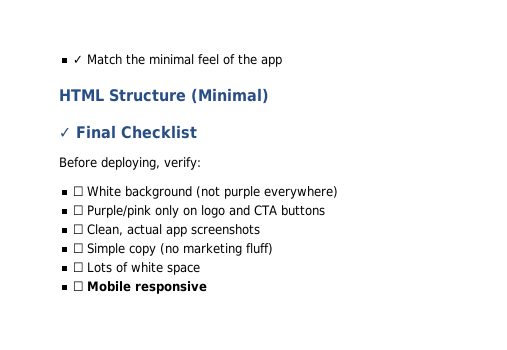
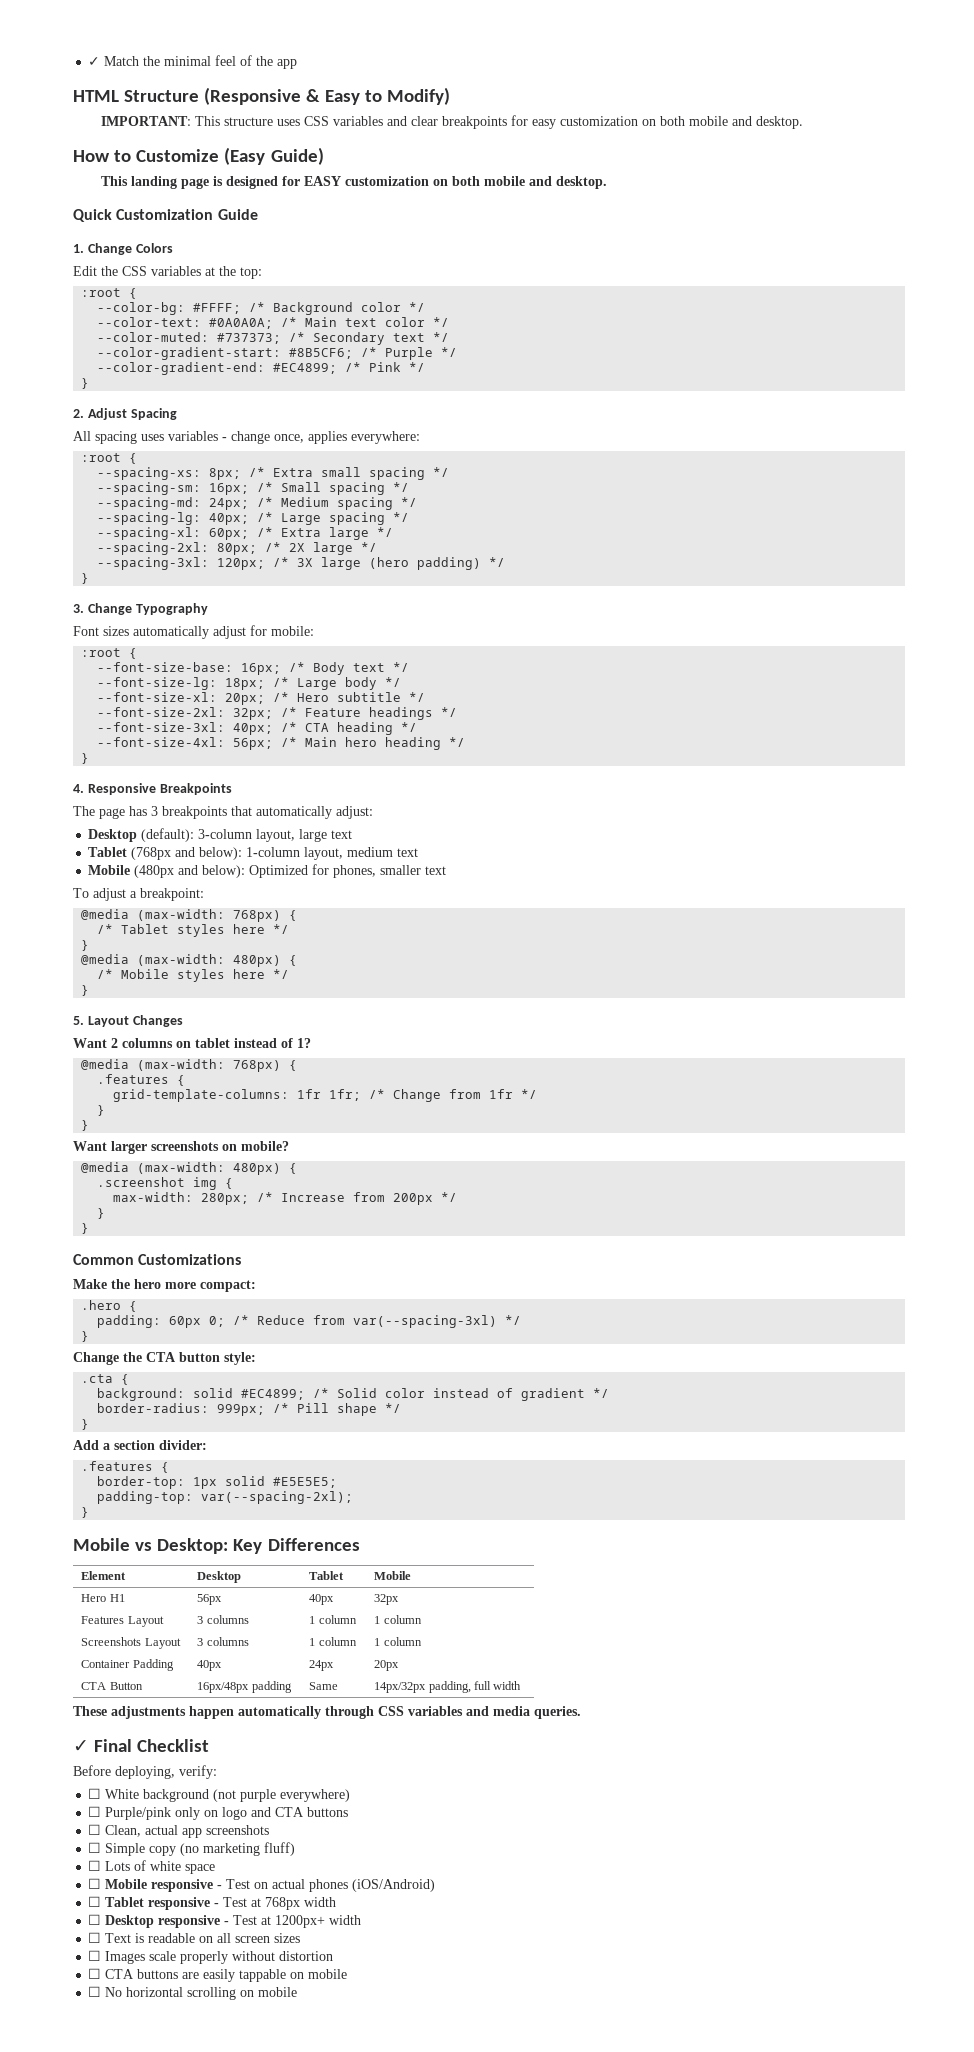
- HTML Structure (Minimal)
+ HTML Structure (Responsive & Easy to Modify)
+ IMPORTANT: This structure uses CSS variables and clear breakpoints for easy customization on both mobile and desktop.
+ How to Customize (Easy Guide)
+ This landing page is designed for EASY customization on both mobile and desktop.
+ Quick Customization Guide
+ 1. Change Colors
+ Edit the CSS variables at the top:
+ :root {
+ --color-bg: #FFFF; /* Background color */
+ --color-text: #0A0A0A; /* Main text color */
+ --color-muted: #737373; /* Secondary text */
+ --color-gradient-start: #8B5CF6; /* Purple */
+ --color-gradient-end: #EC4899; /* Pink */
+ }
+ 2. Adjust Spacing
+ All spacing uses variables - change once, applies everywhere:
+ :root {
+ --spacing-xs: 8px; /* Extra small spacing */
+ --spacing-sm: 16px; /* Small spacing */
+ --spacing-md: 24px; /* Medium spacing */
+ --spacing-lg: 40px; /* Large spacing */
+ --spacing-xl: 60px; /* Extra large */
+ --spacing-2xl: 80px; /* 2X large */
+ --spacing-3xl: 120px; /* 3X large (hero padding) */
+ }
+ 3. Change Typography
+ Font sizes automatically adjust for mobile:
+ :root {
+ --font-size-base: 16px; /* Body text */
+ --font-size-lg: 18px; /* Large body */
+ --font-size-xl: 20px; /* Hero subtitle */
+ --font-size-2xl: 32px; /* Feature headings */
+ --font-size-3xl: 40px; /* CTA heading */
+ --font-size-4xl: 56px; /* Main hero heading */
+ }
+ 4. Responsive Breakpoints
+ The page has 3 breakpoints that automatically adjust:
+ Desktop (default): 3-column layout, large text
+ Tablet (768px and below): 1-column layout, medium text
+ Mobile (480px and below): Optimized for phones, smaller text
+ To adjust a breakpoint:
+ @media (max-width: 768px) {
+ /* Tablet styles here */
+ }
+ @media (max-width: 480px) {
+ /* Mobile styles here */
+ }
+ 5. Layout Changes
+ Want 2 columns on tablet instead of 1?
+ @media (max-width: 768px) {
+ .features {
+ grid-template-columns: 1fr 1fr; /* Change from 1fr */
+ }
+ }
+ Want larger screenshots on mobile?
+ @media (max-width: 480px) {
+ .screenshot img {
+ max-width: 280px; /* Increase from 200px */
+ }
+ }
+ Common Customizations
+ Make the hero more compact:
+ .hero {
+ padding: 60px 0; /* Reduce from var(--spacing-3xl) */
+ }
+ Change the CTA button style:
+ .cta {
+ background: solid #EC4899; /* Solid color instead of gradient */
+ border-radius: 999px; /* Pill shape */
+ }
+ Add a section divider:
+ .features {
+ border-top: 1px solid #E5E5E5;
+ padding-top: var(--spacing-2xl);
+ }
+ Mobile vs Desktop: Key Differences
+ Element | Desktop | Tablet | Mobile
+ Hero H1 | 56px | 40px | 32px
+ Features Layout | 3 columns | 1 column | 1 column
+ Screenshots Layout | 3 columns | 1 column | 1 column
+ Container Padding | 40px | 24px | 20px
+ CTA Button | 16px/48px padding | Same | 14px/32px padding, full width
+ These adjustments happen automatically through CSS variables and media queries.
- ☐ Mobile responsive
+ ☐ Mobile responsive - Test on actual phones (iOS/Android)
+ ☐ Tablet responsive - Test at 768px width
+ ☐ Desktop responsive - Test at 1200px+ width
+ ☐ Text is readable on all screen sizes
+ ☐ Images scale properly without distortion
+ ☐ CTA buttons are easily tappable on mobile
+ ☐ No horizontal scrolling on mobile

